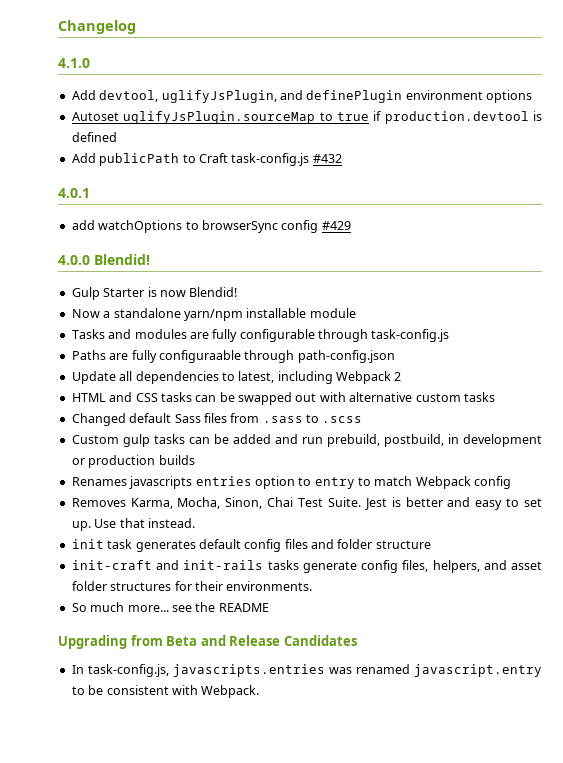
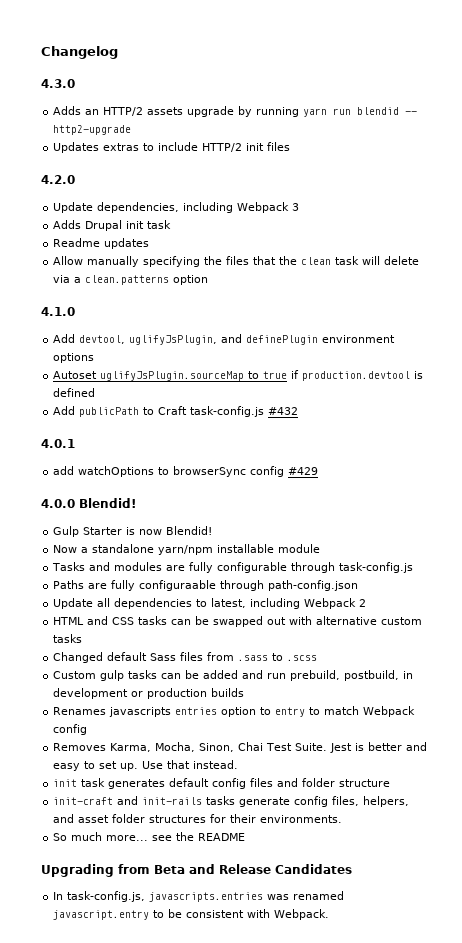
+ 4.3.0
+ Adds an HTTP/2 assets upgrade by running yarn run blendid -- http2-upgrade
+ Updates extras to include HTTP/2 init files
+ 4.2.0
+ Update dependencies, including Webpack 3
+ Adds Drupal init task
+ Readme updates
+ Allow manually specifying the files that the clean task will delete via a clean.patterns option

